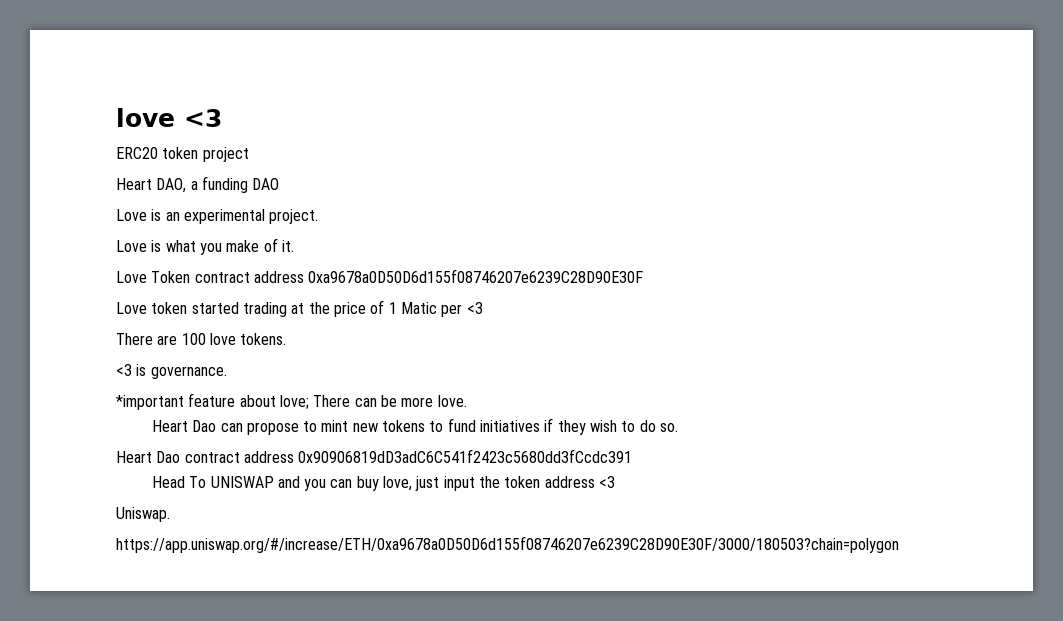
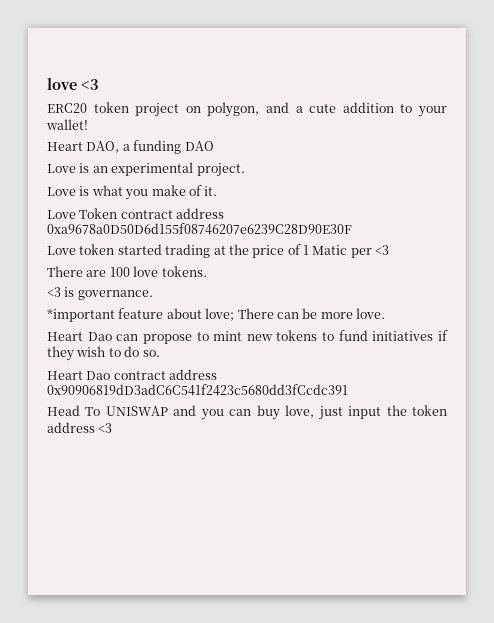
- ERC20 token project
+ ERC20 token project on polygon, and a cute addition to your wallet!
- Uniswap.
- https://app.uniswap.org/#/increase/ETH/0xa9678a0D50D6d155f08746207e6239C28D90E30F/3000/180503?chain=polygon

